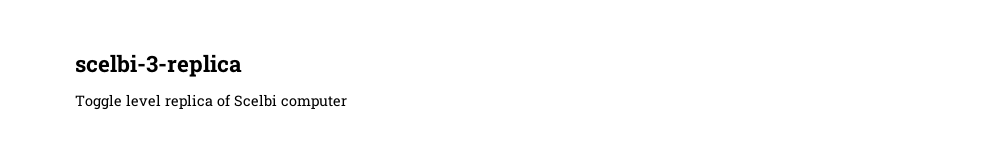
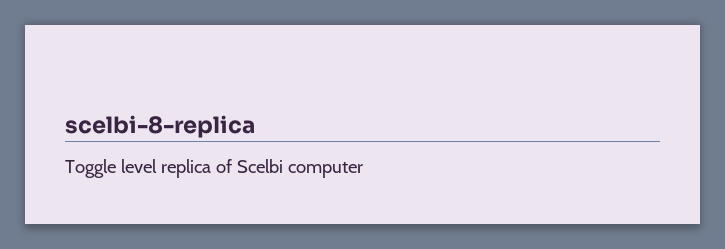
- scelbi-3-replica
+ scelbi-8-replica

